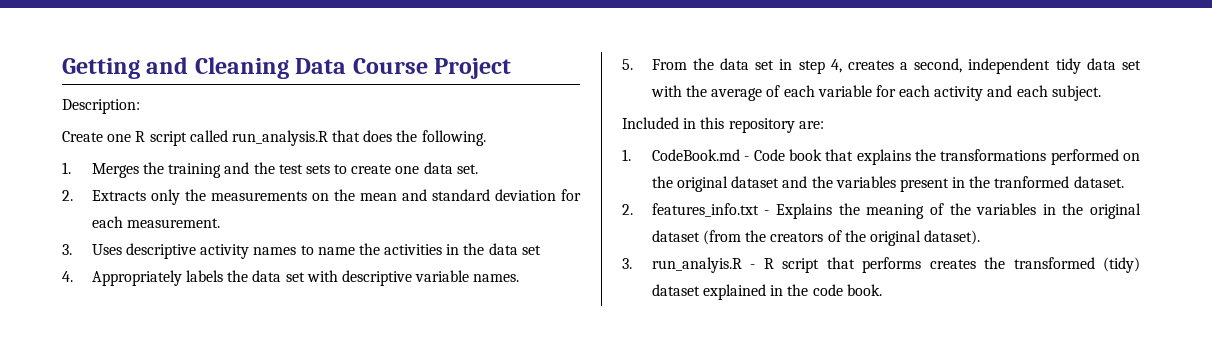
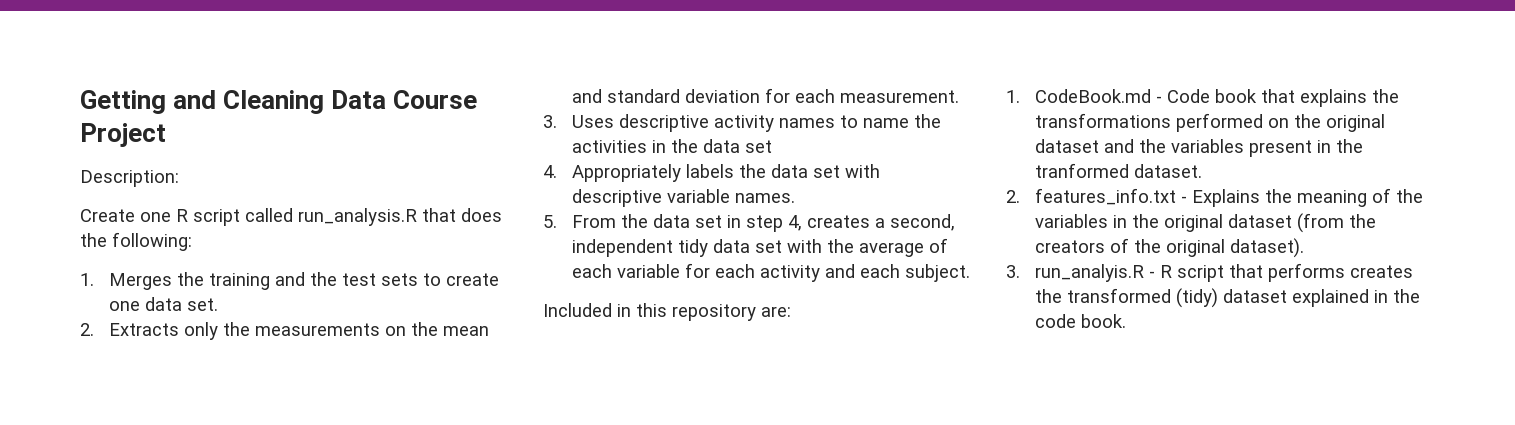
- Create one R script called run_analysis.R that does the following.
+ Create one R script called run_analysis.R that does the following:

